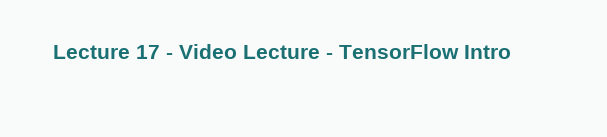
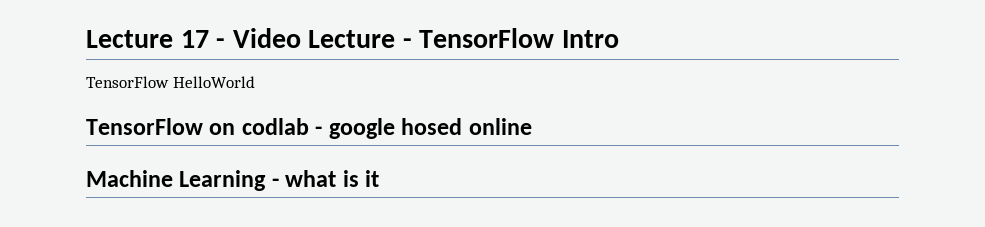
+ TensorFlow HelloWorld
+ TensorFlow on codlab - google hosed online
+ Machine Learning - what is it

